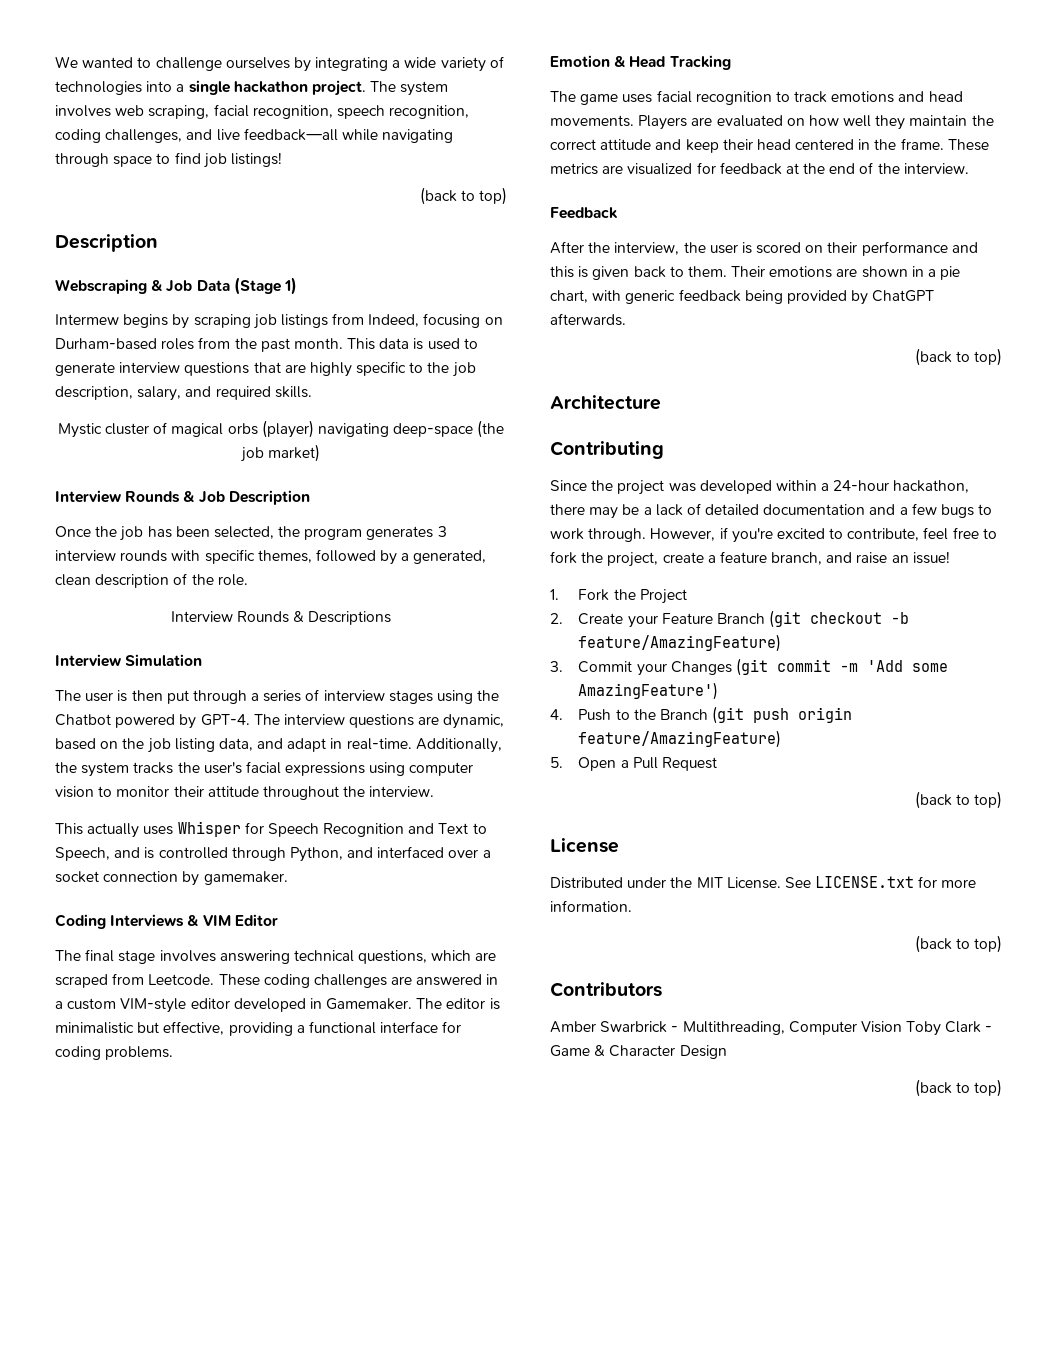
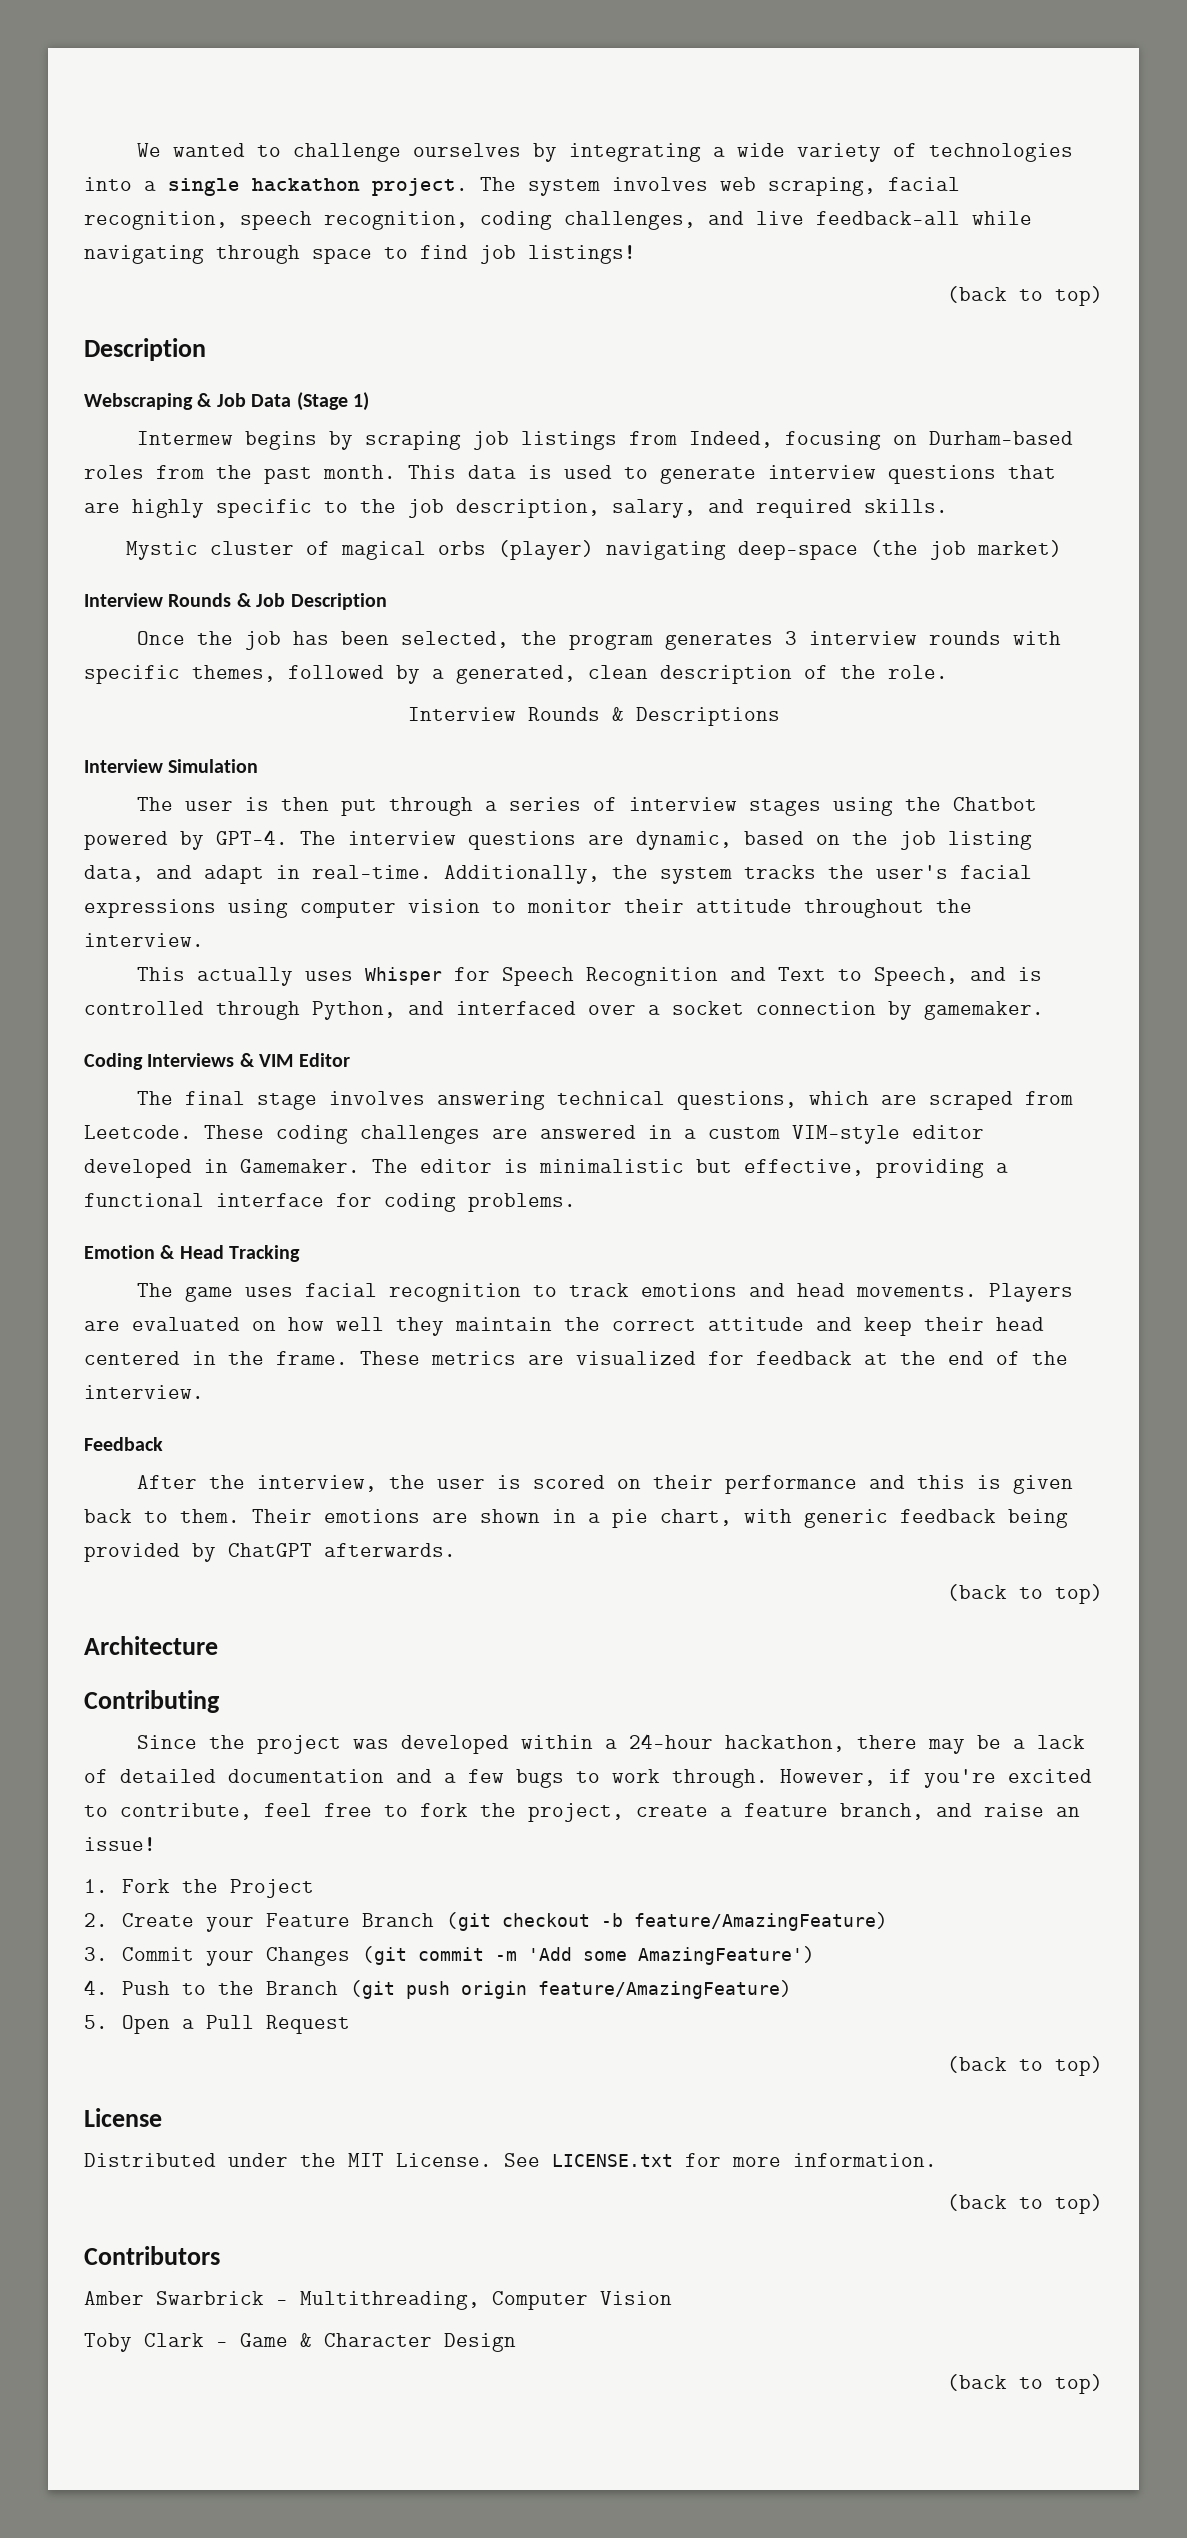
- Amber Swarbrick - Multithreading, Computer Vision Toby Clark - Game & Character Design
+ Amber Swarbrick - Multithreading, Computer Vision
+ Toby Clark - Game & Character Design

